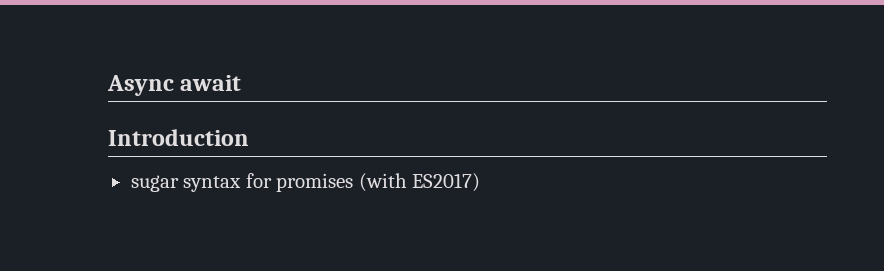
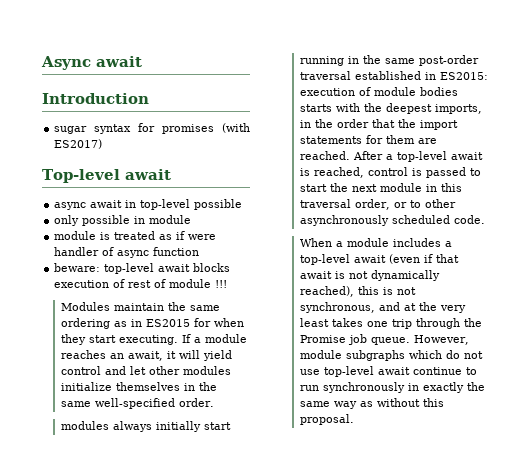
+ Top-level await
+ async await in top-level possible
+ only possible in module
+ module is treated as if were handler of async function
+ beware: top-level await blocks execution of rest of module !!!
+ Modules maintain the same ordering as in ES2015 for when they start executing. If a module reaches an await, it will yield control and let other modules initialize themselves in the same well-specified order.
+ modules always initially start running in the same post-order traversal established in ES2015: execution of module bodies starts with the deepest imports, in the order that the import statements for them are reached. After a top-level await is reached, control is passed to start the next module in this traversal order, or to other asynchronously scheduled code.
+ When a module includes a top-level await (even if that await is not dynamically reached), this is not synchronous, and at the very least takes one trip through the Promise job queue. However, module subgraphs which do not use top-level await continue to run synchronously in exactly the same way as without this proposal.

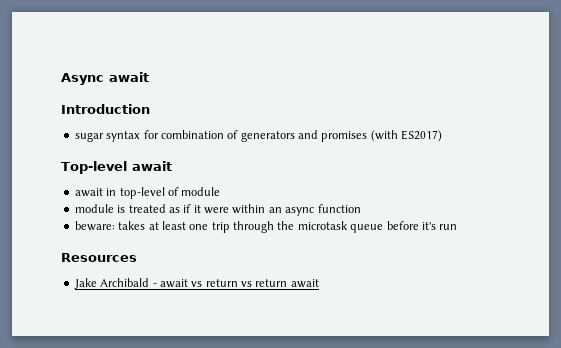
- sugar syntax for promises (with ES2017)
+ sugar syntax for combination of generators and promises (with ES2017)
- async await in top-level possible
- only possible in module
+ await in top-level of module
- module is treated as if were handler of async function
+ module is treated as if it were within an async function
- beware: top-level await blocks execution of rest of module !!!
- Modules maintain the same ordering as in ES2015 for when they start executing. If a module reaches an await, it will yield control and let other modules initialize themselves in the same well-specified order.
- modules always initially start running in the same post-order traversal established in ES2015: execution of module bodies starts with the deepest imports, in the order that the import statements for them are reached. After a top-level await is reached, control is passed to start the next module in this traversal order, or to other asynchronously scheduled code.
- When a module includes a top-level await (even if that await is not dynamically reached), this is not synchronous, and at the very least takes one trip through the Promise job queue. However, module subgraphs which do not use top-level await continue to run synchronously in exactly the same way as without this proposal.
+ beware: takes at least one trip through the microtask queue before it's run
+ Resources
+ Jake Archibald - await vs return vs return await

